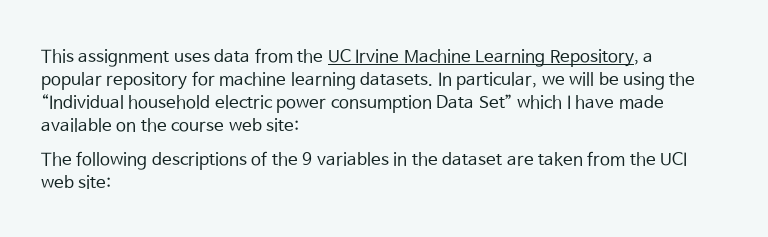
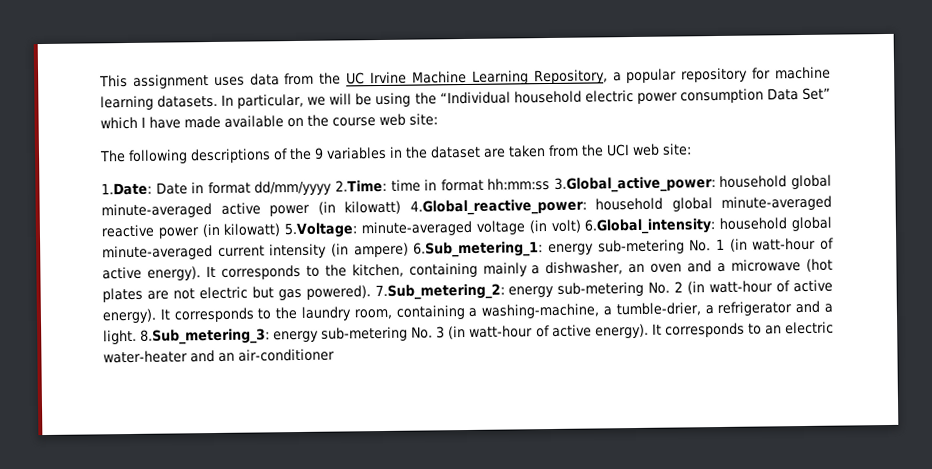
+ 1.Date: Date in format dd/mm/yyyy 2.Time: time in format hh:mm:ss 3.Global_active_power: household global minute-averaged active power (in kilowatt) 4.Global_reactive_power: household global minute-averaged reactive power (in kilowatt) 5.Voltage: minute-averaged voltage (in volt) 6.Global_intensity: household global minute-averaged current intensity (in ampere) 6.Sub_metering_1: energy sub-metering No. 1 (in watt-hour of active energy). It corresponds to the kitchen, containing mainly a dishwasher, an oven and a microwave (hot plates are not electric but gas powered). 7.Sub_metering_2: energy sub-metering No. 2 (in watt-hour of active energy). It corresponds to the laundry room, containing a washing-machine, a tumble-drier, a refrigerator and a light. 8.Sub_metering_3: energy sub-metering No. 3 (in watt-hour of active energy). It corresponds to an electric water-heater and an air-conditioner

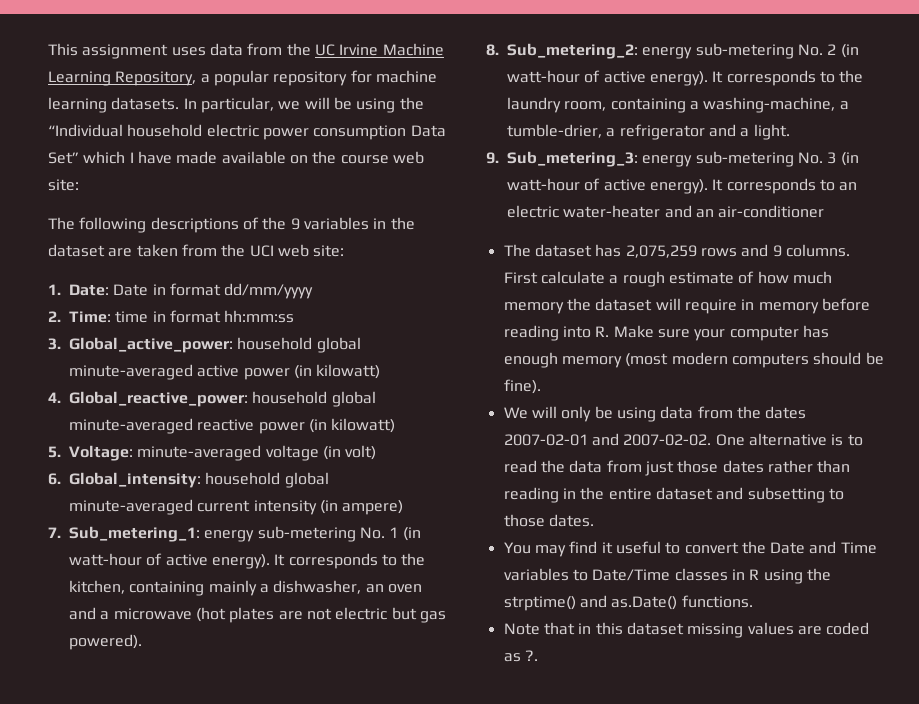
- 1.Date: Date in format dd/mm/yyyy 2.Time: time in format hh:mm:ss 3.Global_active_power: household global minute-averaged active power (in kilowatt) 4.Global_reactive_power: household global minute-averaged reactive power (in kilowatt) 5.Voltage: minute-averaged voltage (in volt) 6.Global_intensity: household global minute-averaged current intensity (in ampere) 6.Sub_metering_1: energy sub-metering No. 1 (in watt-hour of active energy).
+ 1. Date: Date in format dd/mm/yyyy
+ 2. Time: time in format hh:mm:ss
+ 3. Global_active_power: household global minute-averaged active power (in kilowatt)
+ 4. Global_reactive_power: household global minute-averaged reactive power (in kilowatt)
+ 5. Voltage: minute-averaged voltage (in volt)
+ 6. Global_intensity: household global minute-averaged current intensity (in ampere)
+ 7. Sub_metering_1: energy sub-metering No. 1 (in watt-hour of active energy).
- It corresponds to the kitchen, containing mainly a dishwasher, an oven and a microwave (hot plates are not electric but gas powered). 7.Sub_metering_2: energy sub-metering No. 2 (in watt-hour of active energy).
+ It corresponds to the kitchen, containing mainly a dishwasher, an oven and a microwave (hot plates are not electric but gas powered).
+ 8. Sub_metering_2: energy sub-metering No. 2 (in watt-hour of active energy).
- It corresponds to the laundry room, containing a washing-machine, a tumble-drier, a refrigerator and a light. 8.Sub_metering_3: energy sub-metering No. 3 (in watt-hour of active energy).
+ It corresponds to the laundry room, containing a washing-machine, a tumble-drier, a refrigerator and a light.
+ 9. Sub_metering_3: energy sub-metering No. 3 (in watt-hour of active energy).
+ The dataset has 2,075,259 rows and 9 columns. First calculate a rough estimate of how much memory the dataset will require in memory before reading into R. Make sure your computer has enough memory (most modern computers should be fine).
+ We will only be using data from the dates 2007-02-01 and 2007-02-02. One alternative is to read the data from just those dates rather than reading in the entire dataset and subsetting to those dates.
+ You may find it useful to convert the Date and Time variables to Date/Time classes in R using the strptime() and as.Date() functions.
+ Note that in this dataset missing values are coded as ?.

